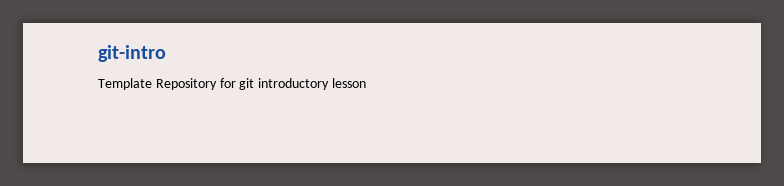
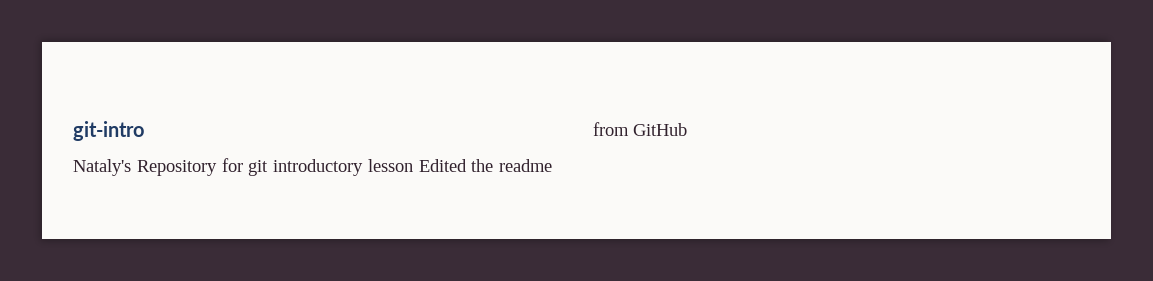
- Template Repository for git introductory lesson
+ Nataly's Repository for git introductory lesson Edited the readme from GitHub

